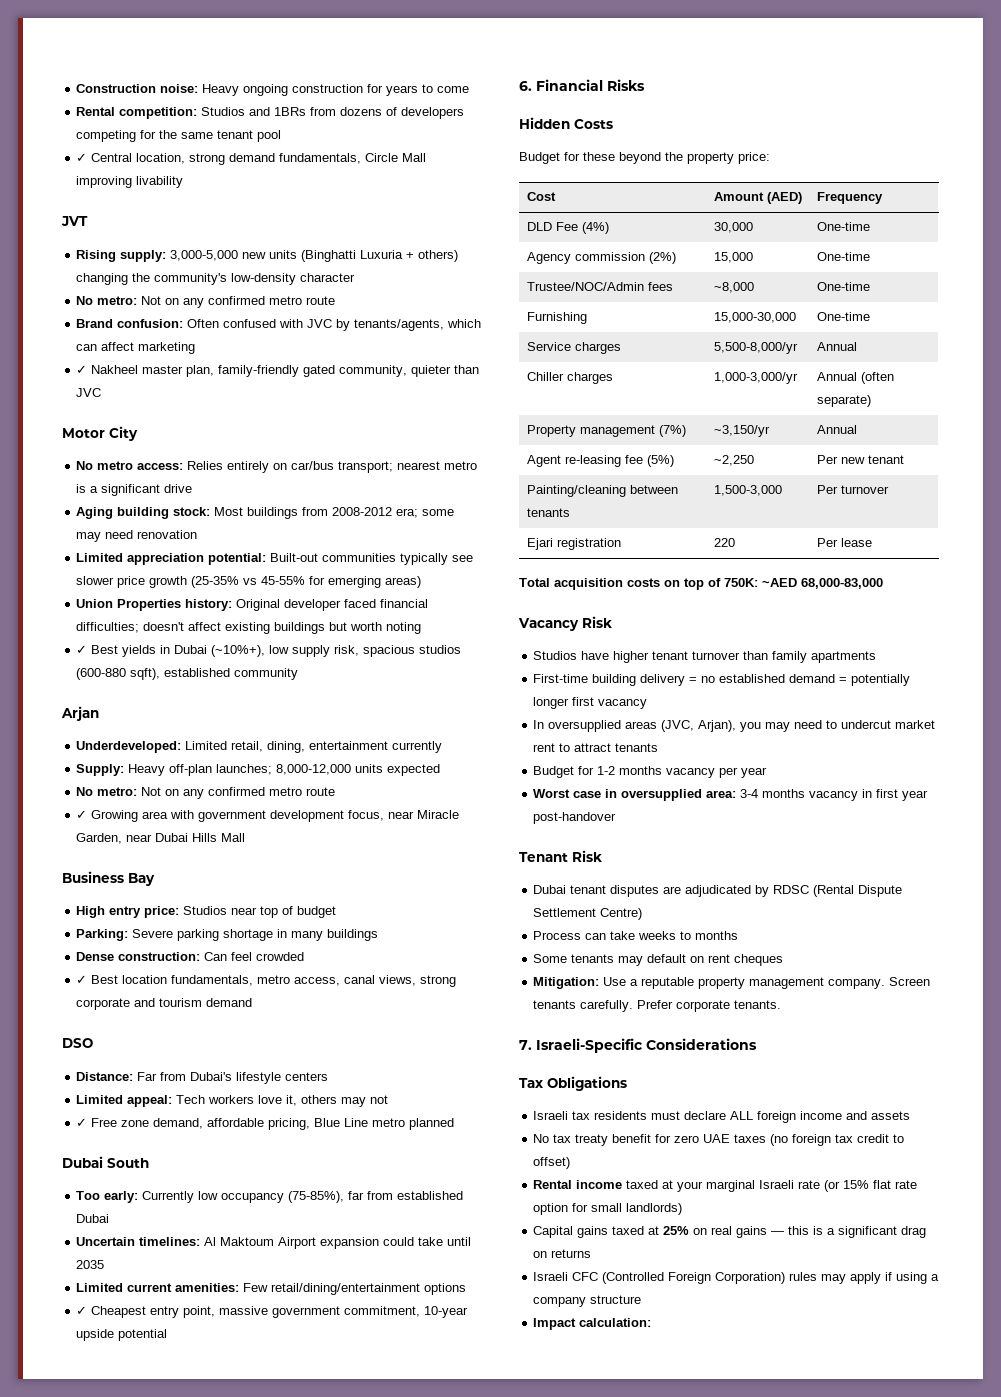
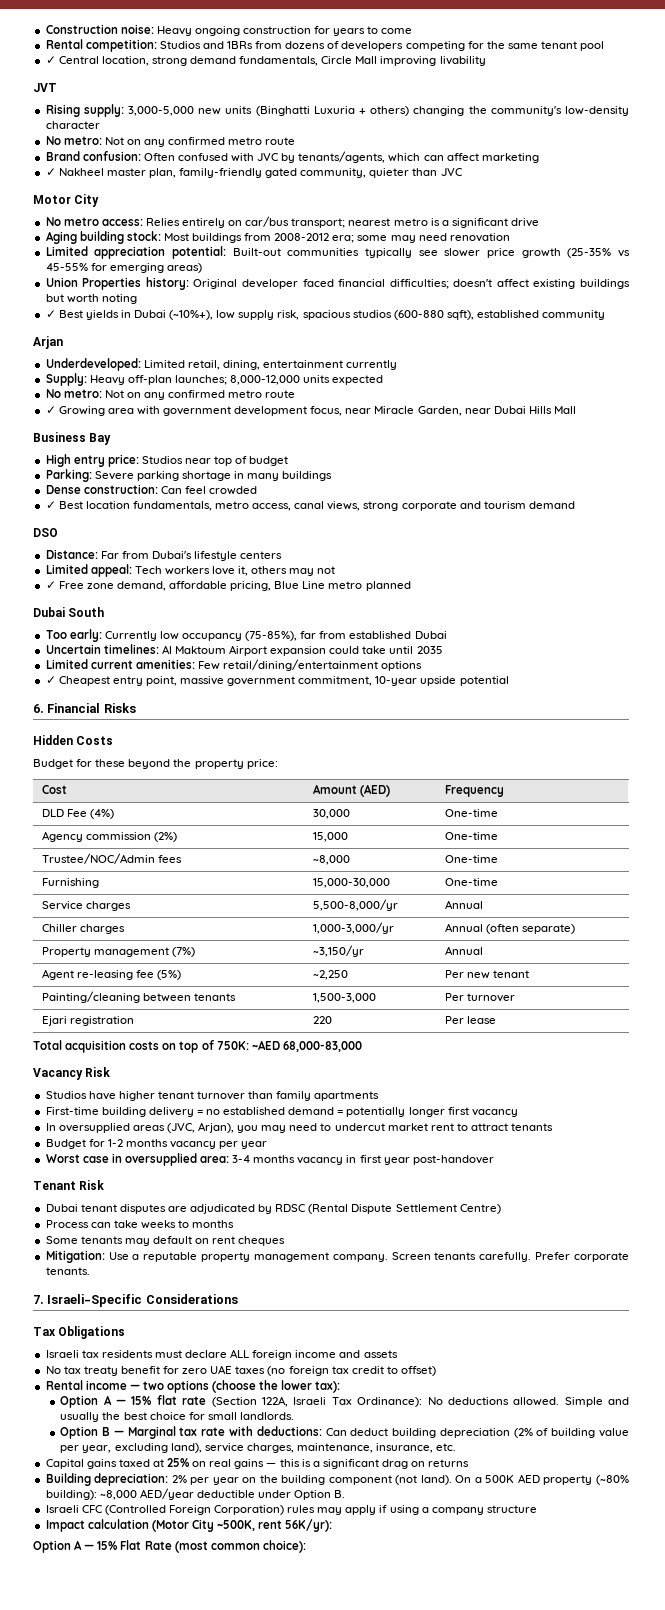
- Rental income taxed at your marginal Israeli rate (or 15% flat rate option for small landlords)
+ Rental income — two options (choose the lower tax):
+ Option A — 15% flat rate (Section 122A, Israeli Tax Ordinance): No deductions allowed. Simple and usually the best choice for small landlords.
+ Option B — Marginal tax rate with deductions: Can deduct building depreciation (2% of building value per year, excluding land), service charges, maintenance, insurance, etc.
+ Building depreciation: 2% per year on the building component (not land). On a 500K AED property (~80% building): ~8,000 AED/year deductible under Option B.
- Impact calculation:
+ Impact calculation (Motor City ~500K, rent 56K/yr):
+ Option A — 15% Flat Rate (most common choice):

